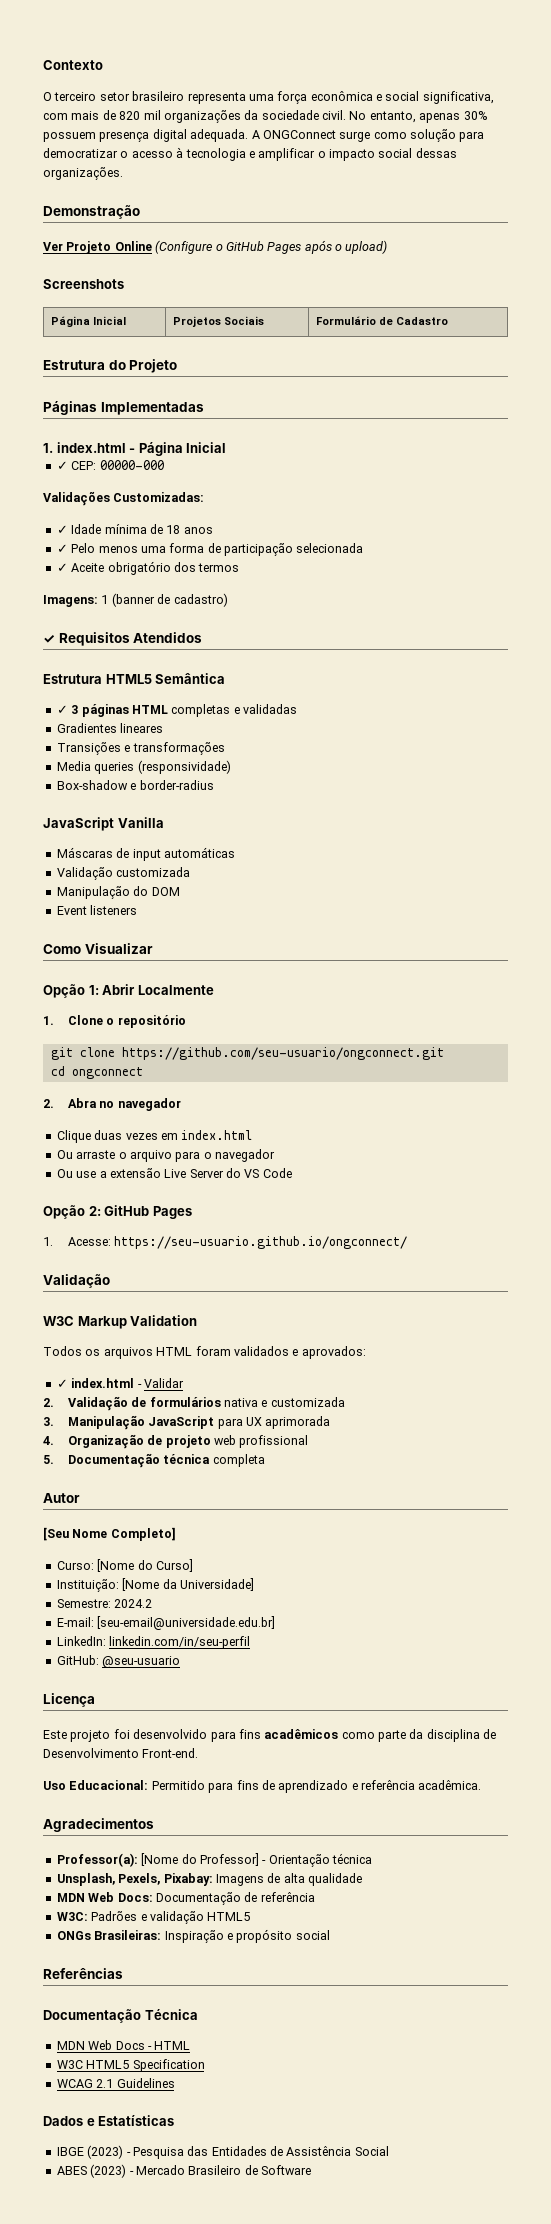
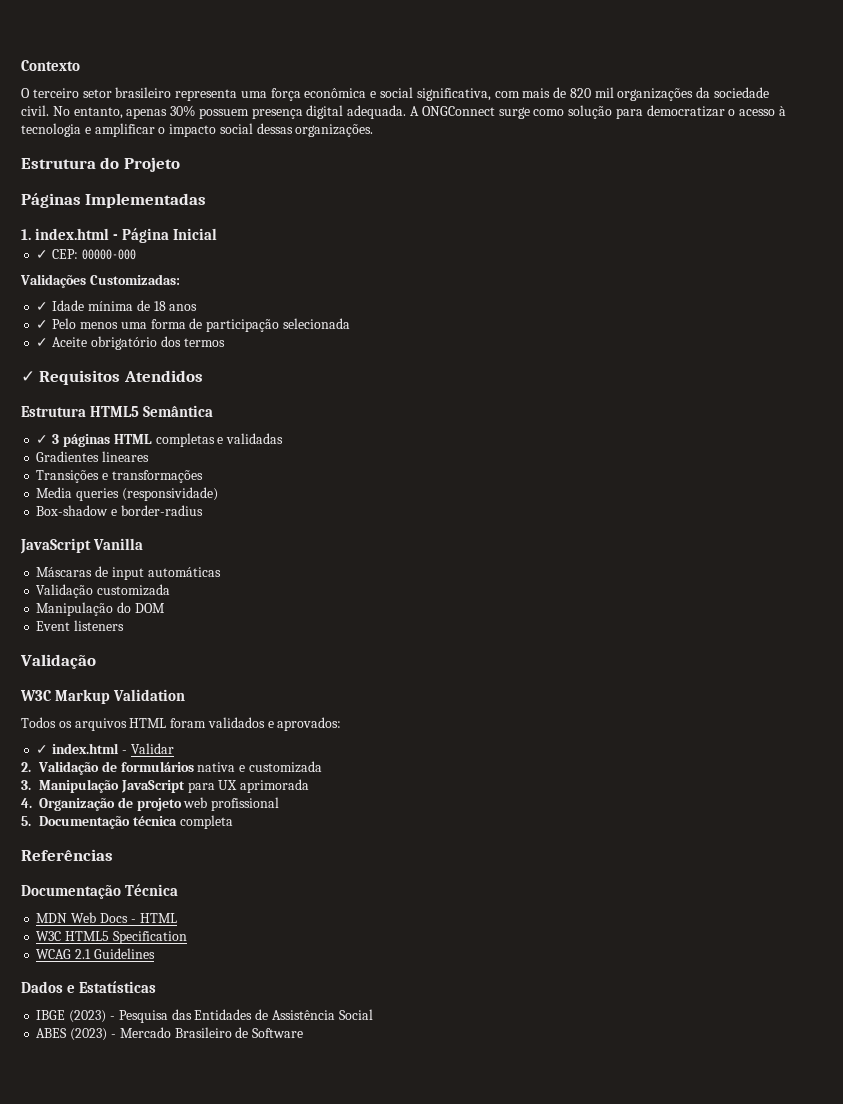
- Demonstração
- Ver Projeto Online (Configure o GitHub Pages após o upload)
- Screenshots
- Página Inicial | Projetos Sociais | Formulário de Cadastro
- Imagens: 1 (banner de cadastro)
- Como Visualizar
- Opção 1: Abrir Localmente
- 1. Clone o repositório
- git clone https://github.com/seu-usuario/ongconnect.git
- cd ongconnect
- 2. Abra no navegador
- Clique duas vezes em index.html
- Ou arraste o arquivo para o navegador
- Ou use a extensão Live Server do VS Code
- Opção 2: GitHub Pages
- 1. Acesse: https://seu-usuario.github.io/ongconnect/
- Autor
- [Seu Nome Completo]
- Curso: [Nome do Curso]
- Instituição: [Nome da Universidade]
- Semestre: 2024.2
- E-mail: [seu-email@universidade.edu.br]
- LinkedIn: linkedin.com/in/seu-perfil
- GitHub: @seu-usuario
- Licença
- Este projeto foi desenvolvido para fins acadêmicos como parte da disciplina de Desenvolvimento Front-end.
- Uso Educacional: Permitido para fins de aprendizado e referência acadêmica.
- Agradecimentos
- Professor(a): [Nome do Professor] - Orientação técnica
- Unsplash, Pexels, Pixabay: Imagens de alta qualidade
- MDN Web Docs: Documentação de referência
- W3C: Padrões e validação HTML5
- ONGs Brasileiras: Inspiração e propósito social

